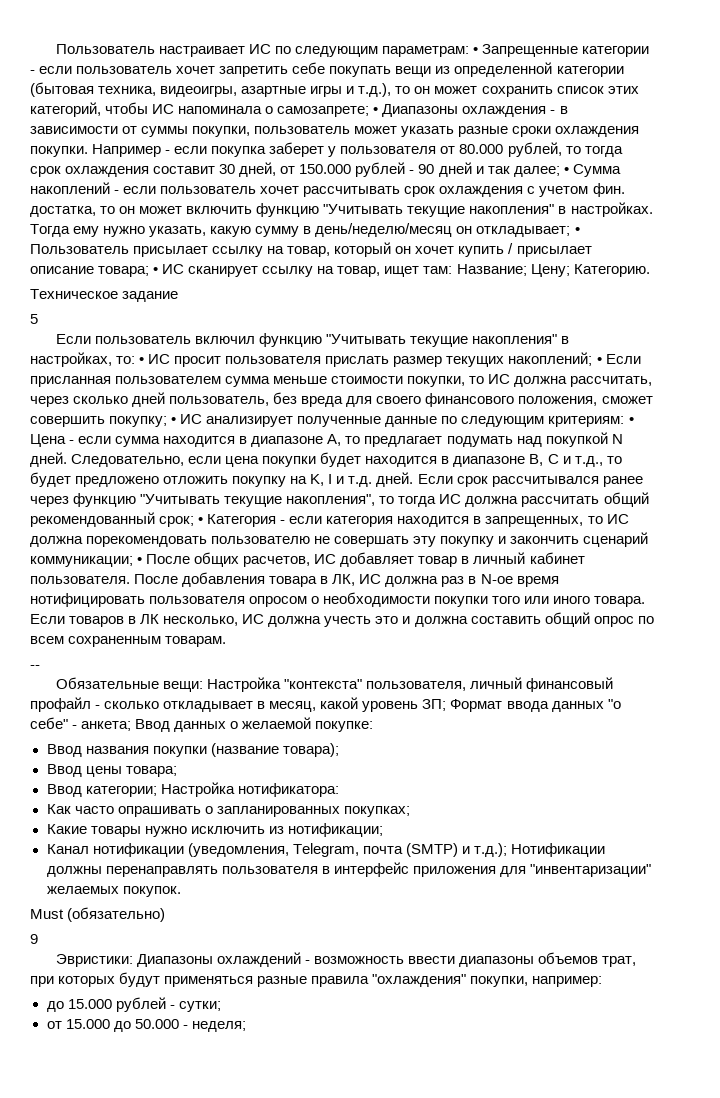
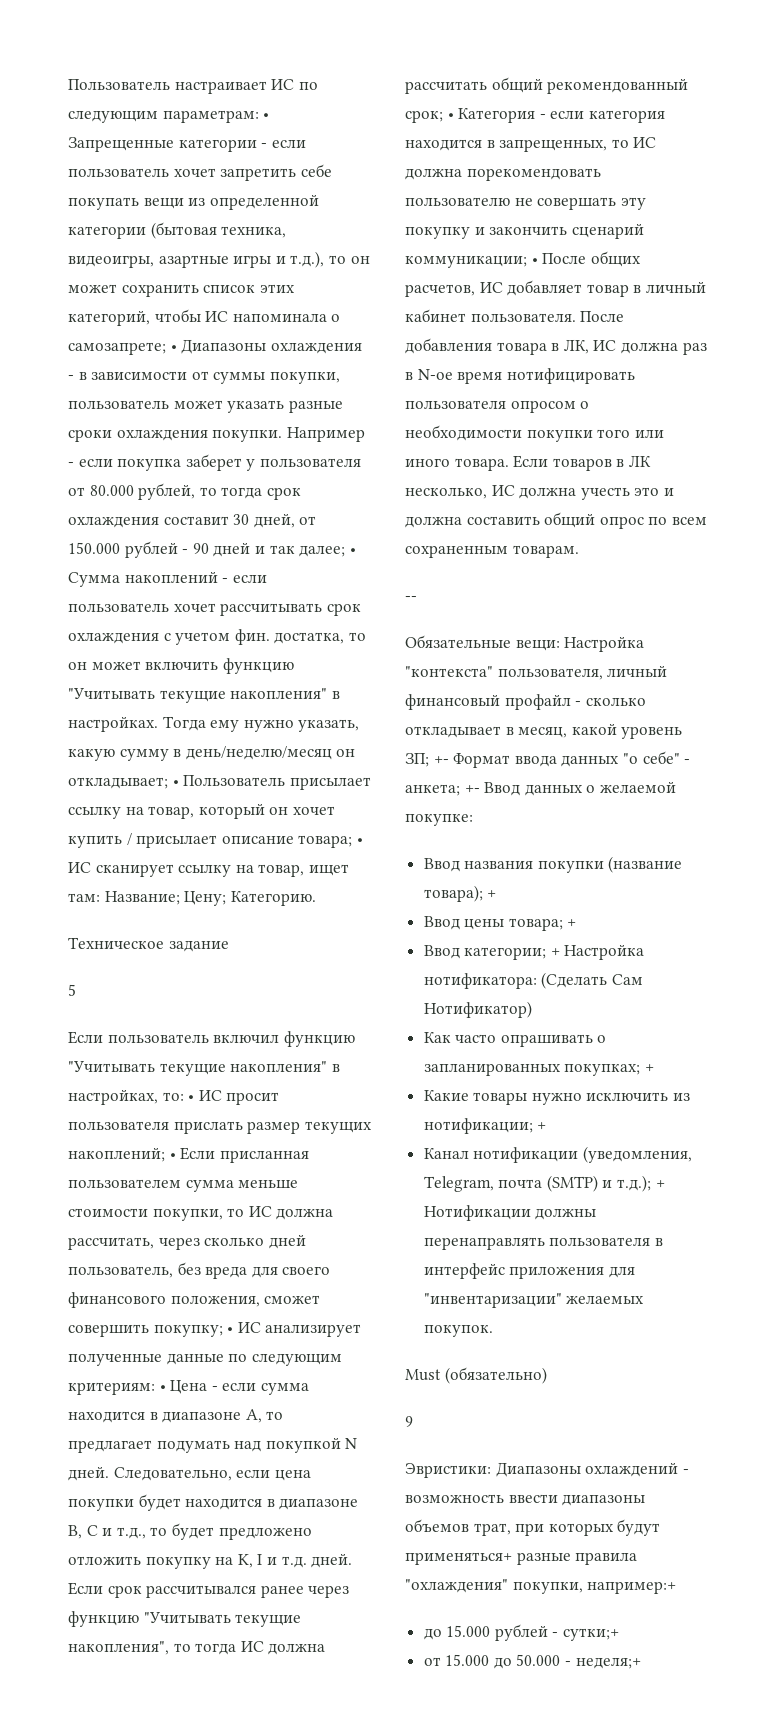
- Обязательные вещи: Настройка "контекста" пользователя, личный финансовый профайл - сколько откладывает в месяц, какой уровень ЗП; Формат ввода данных "о себе" - анкета; Ввод данных о желаемой покупке:
+ Обязательные вещи: Настройка "контекста" пользователя, личный финансовый профайл - сколько откладывает в месяц, какой уровень ЗП; +- Формат ввода данных "о себе" - анкета; +- Ввод данных о желаемой покупке:
- Ввод названия покупки (название товара);
+ Ввод названия покупки (название товара); +
- Ввод цены товара;
+ Ввод цены товара; +
- Ввод категории; Настройка нотификатора:
+ Ввод категории; + Настройка нотификатора: (Сделать Сам Нотификатор)
- Как часто опрашивать о запланированных покупках;
+ Как часто опрашивать о запланированных покупках; +
- Какие товары нужно исключить из нотификации;
+ Какие товары нужно исключить из нотификации; +
- Канал нотификации (уведомления, Telegram, почта (SMTP) и т.д.); Нотификации должны перенаправлять пользователя в интерфейс приложения для "инвентаризации" желаемых покупок.
+ Канал нотификации (уведомления, Telegram, почта (SMTP) и т.д.); + Нотификации должны перенаправлять пользователя в интерфейс приложения для "инвентаризации" желаемых покупок.
- Эвристики: Диапазоны охлаждений - возможность ввести диапазоны объемов трат, при которых будут применяться разные правила "охлаждения" покупки, например:
+ Эвристики: Диапазоны охлаждений - возможность ввести диапазоны объемов трат, при которых будут применяться+ разные правила "охлаждения" покупки, например:+
- до 15.000 рублей - сутки;
+ до 15.000 рублей - сутки;+
- от 15.000 до 50.000 - неделя;
+ от 15.000 до 50.000 - неделя;+

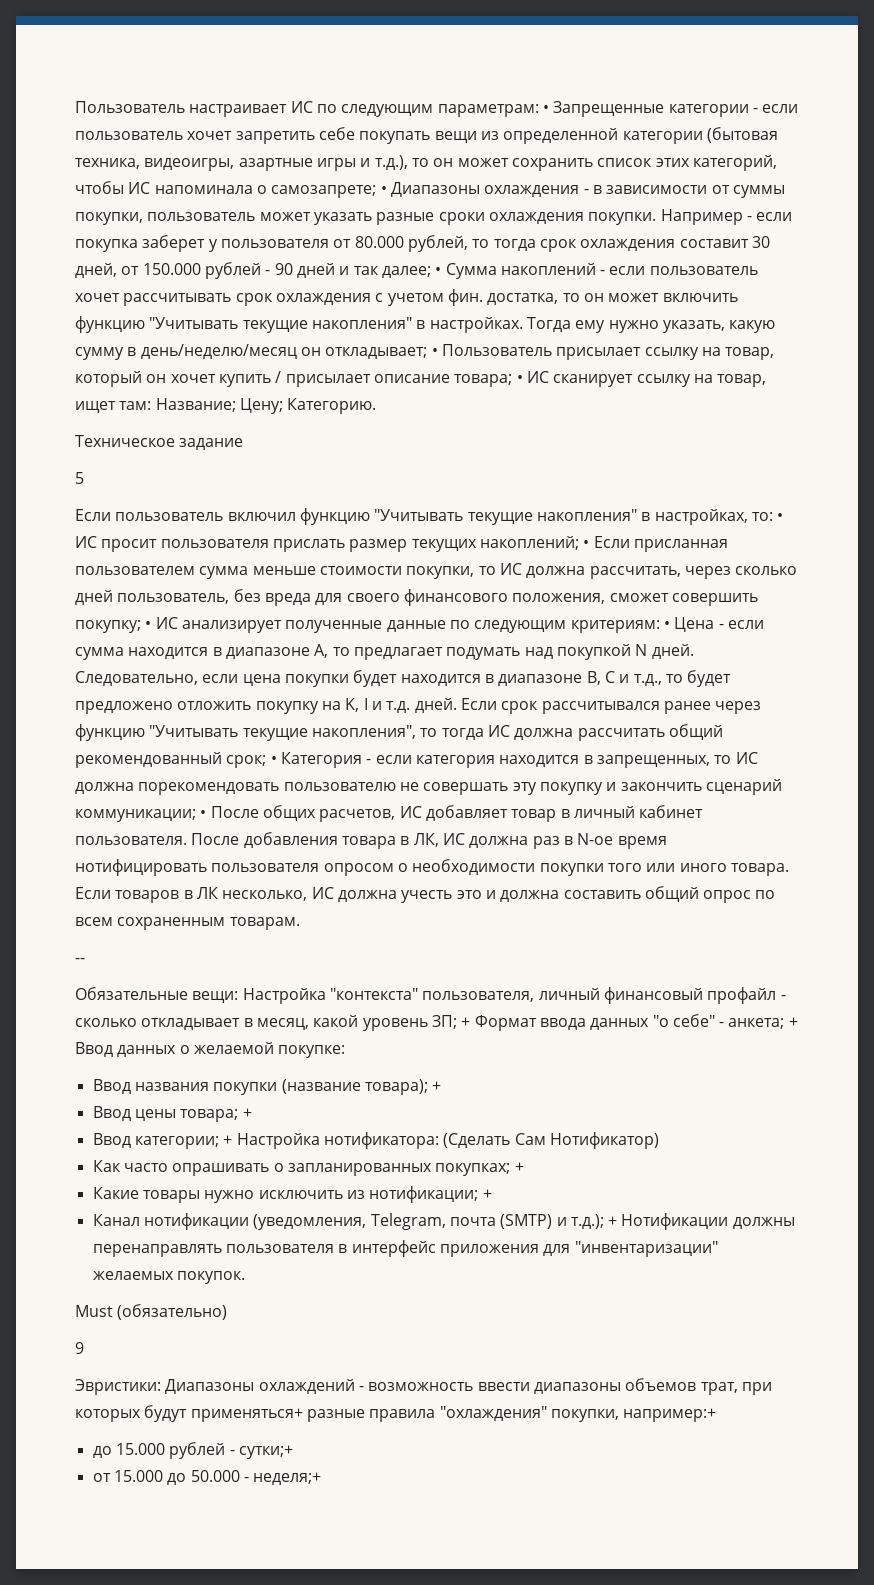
- Обязательные вещи: Настройка "контекста" пользователя, личный финансовый профайл - сколько откладывает в месяц, какой уровень ЗП; +- Формат ввода данных "о себе" - анкета; +- Ввод данных о желаемой покупке:
+ Обязательные вещи: Настройка "контекста" пользователя, личный финансовый профайл - сколько откладывает в месяц, какой уровень ЗП; + Формат ввода данных "о себе" - анкета; + Ввод данных о желаемой покупке:

